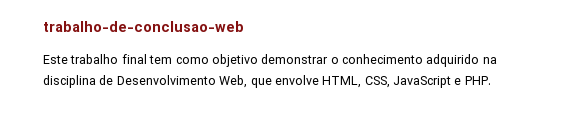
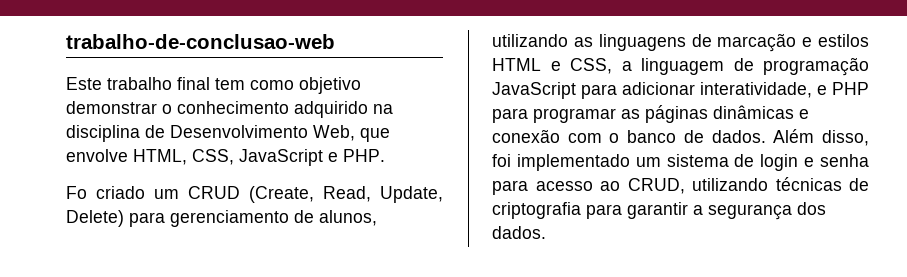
+ Fo criado um CRUD (Create, Read, Update, Delete) para gerenciamento de alunos, utilizando as linguagens de marcação e estilos HTML e CSS, a linguagem de programação JavaScript para adicionar interatividade, e PHP para programar as páginas dinâmicas e conexão com o banco de dados. Além disso, foi implementado um sistema de login e senha para acesso ao CRUD, utilizando técnicas de criptografia para garantir a segurança dos dados.

